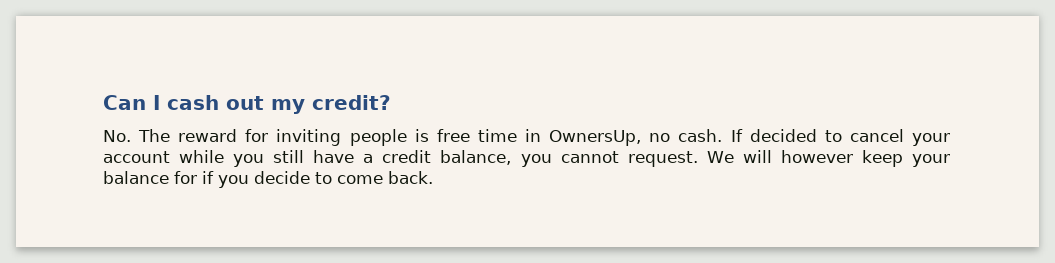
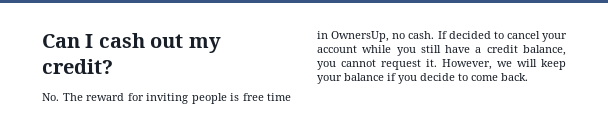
- If decided to cancel your account while you still have a credit balance, you cannot request. We will however keep your balance for if you decide to come back.
+ If decided to cancel your account while you still have a credit balance, you cannot request it. However, we will keep your balance if you decide to come back.

